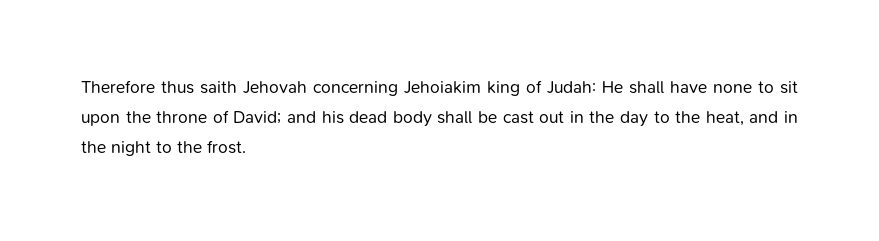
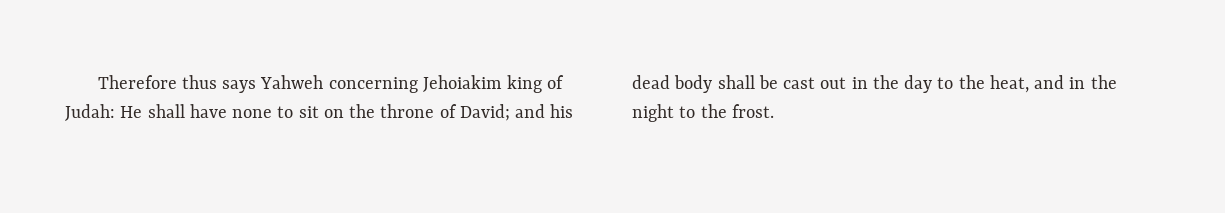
- Therefore thus saith Jehovah concerning Jehoiakim king of Judah: He shall have none to sit upon the throne of David; and his dead body shall be cast out in the day to the heat, and in the night to the frost.
+ Therefore thus says Yahweh concerning Jehoiakim king of Judah: He shall have none to sit on the throne of David; and his dead body shall be cast out in the day to the heat, and in the night to the frost.

